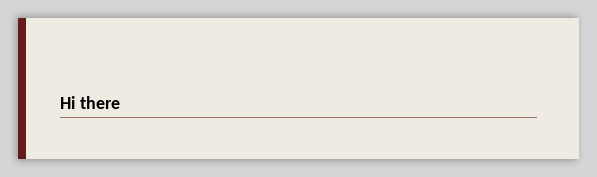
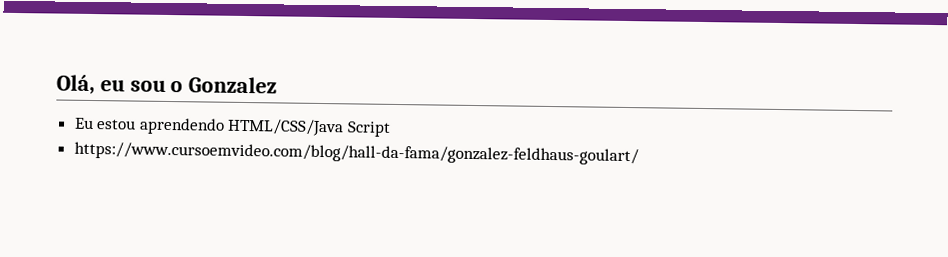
- Hi there
+ Olá, eu sou o Gonzalez
+ Eu estou aprendendo HTML/CSS/Java Script
+ https://www.cursoemvideo.com/blog/hall-da-fama/gonzalez-feldhaus-goulart/

